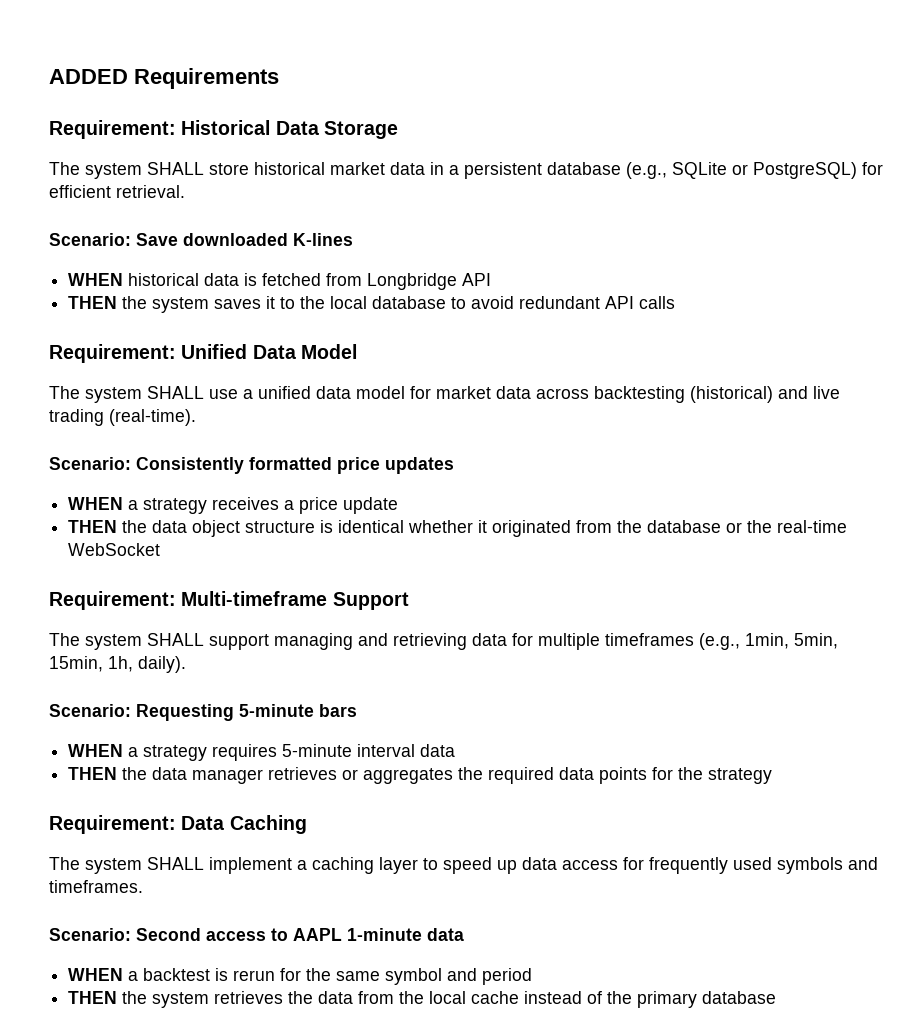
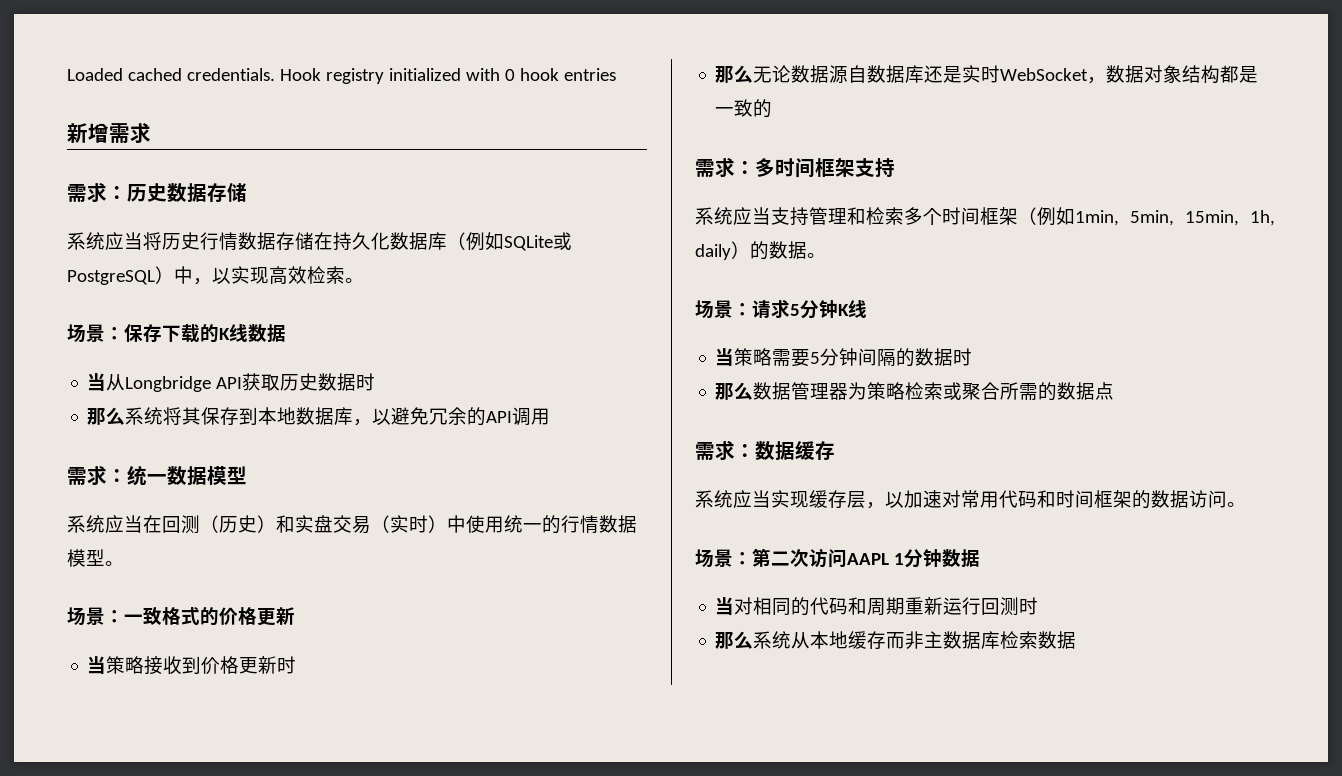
- ADDED Requirements
- Requirement: Historical Data Storage
- The system SHALL store historical market data in a persistent database (e.g., SQLite or PostgreSQL) for efficient retrieval.
- Scenario: Save downloaded K-lines
- WHEN historical data is fetched from Longbridge API
- THEN the system saves it to the local database to avoid redundant API calls
- Requirement: Unified Data Model
- The system SHALL use a unified data model for market data across backtesting (historical) and live trading (real-time).
- Scenario: Consistently formatted price updates
- WHEN a strategy receives a price update
- THEN the data object structure is identical whether it originated from the database or the real-time WebSocket
- Requirement: Multi-timeframe Support
- The system SHALL support managing and retrieving data for multiple timeframes (e.g., 1min, 5min, 15min, 1h, daily).
- Scenario: Requesting 5-minute bars
- WHEN a strategy requires 5-minute interval data
- THEN the data manager retrieves or aggregates the required data points for the strategy
- Requirement: Data Caching
- The system SHALL implement a caching layer to speed up data access for frequently used symbols and timeframes.
- Scenario: Second access to AAPL 1-minute data
- WHEN a backtest is rerun for the same symbol and period
- THEN the system retrieves the data from the local cache instead of the primary database
+ Loaded cached credentials. Hook registry initialized with 0 hook entries
+ 新增需求
+ 需求：历史数据存储
+ 系统应当将历史行情数据存储在持久化数据库（例如SQLite或PostgreSQL）中，以实现高效检索。
+ 场景：保存下载的K线数据
+ 当从Longbridge API获取历史数据时
+ 那么系统将其保存到本地数据库，以避免冗余的API调用
+ 需求：统一数据模型
+ 系统应当在回测（历史）和实盘交易（实时）中使用统一的行情数据模型。
+ 场景：一致格式的价格更新
+ 当策略接收到价格更新时
+ 那么无论数据源自数据库还是实时WebSocket，数据对象结构都是一致的
+ 需求：多时间框架支持
+ 系统应当支持管理和检索多个时间框架（例如1min, 5min, 15min, 1h, daily）的数据。
+ 场景：请求5分钟K线
+ 当策略需要5分钟间隔的数据时
+ 那么数据管理器为策略检索或聚合所需的数据点
+ 需求：数据缓存
+ 系统应当实现缓存层，以加速对常用代码和时间框架的数据访问。
+ 场景：第二次访问AAPL 1分钟数据
+ 当对相同的代码和周期重新运行回测时
+ 那么系统从本地缓存而非主数据库检索数据

